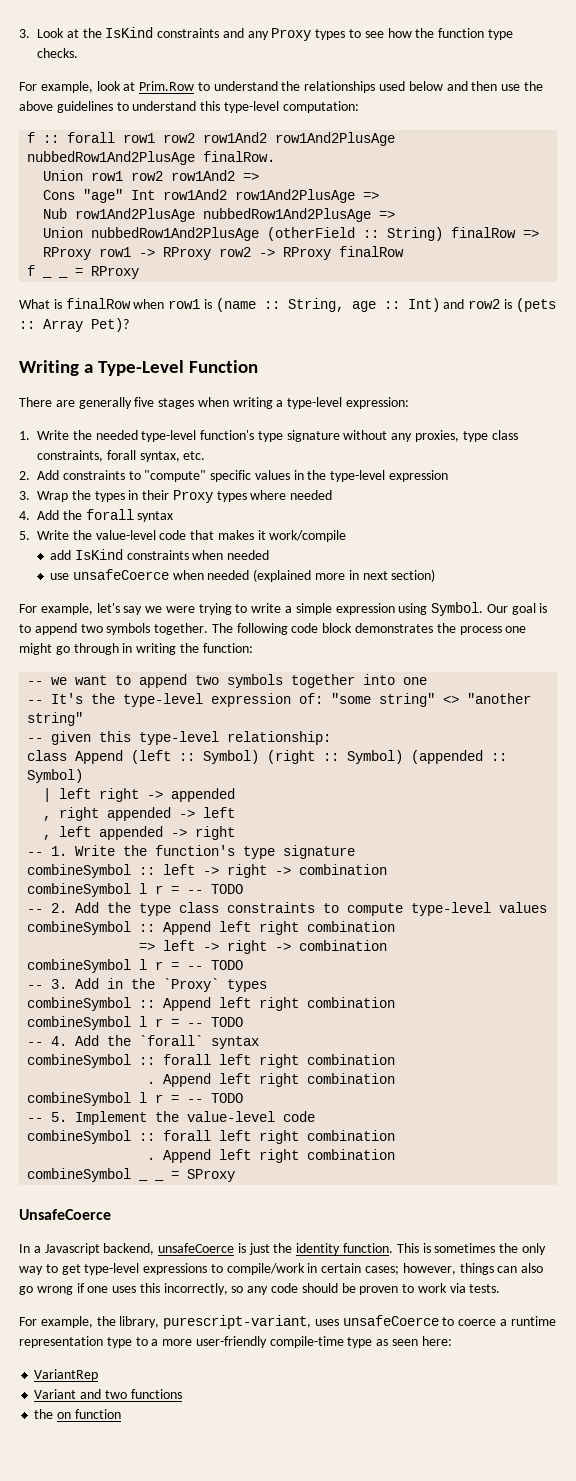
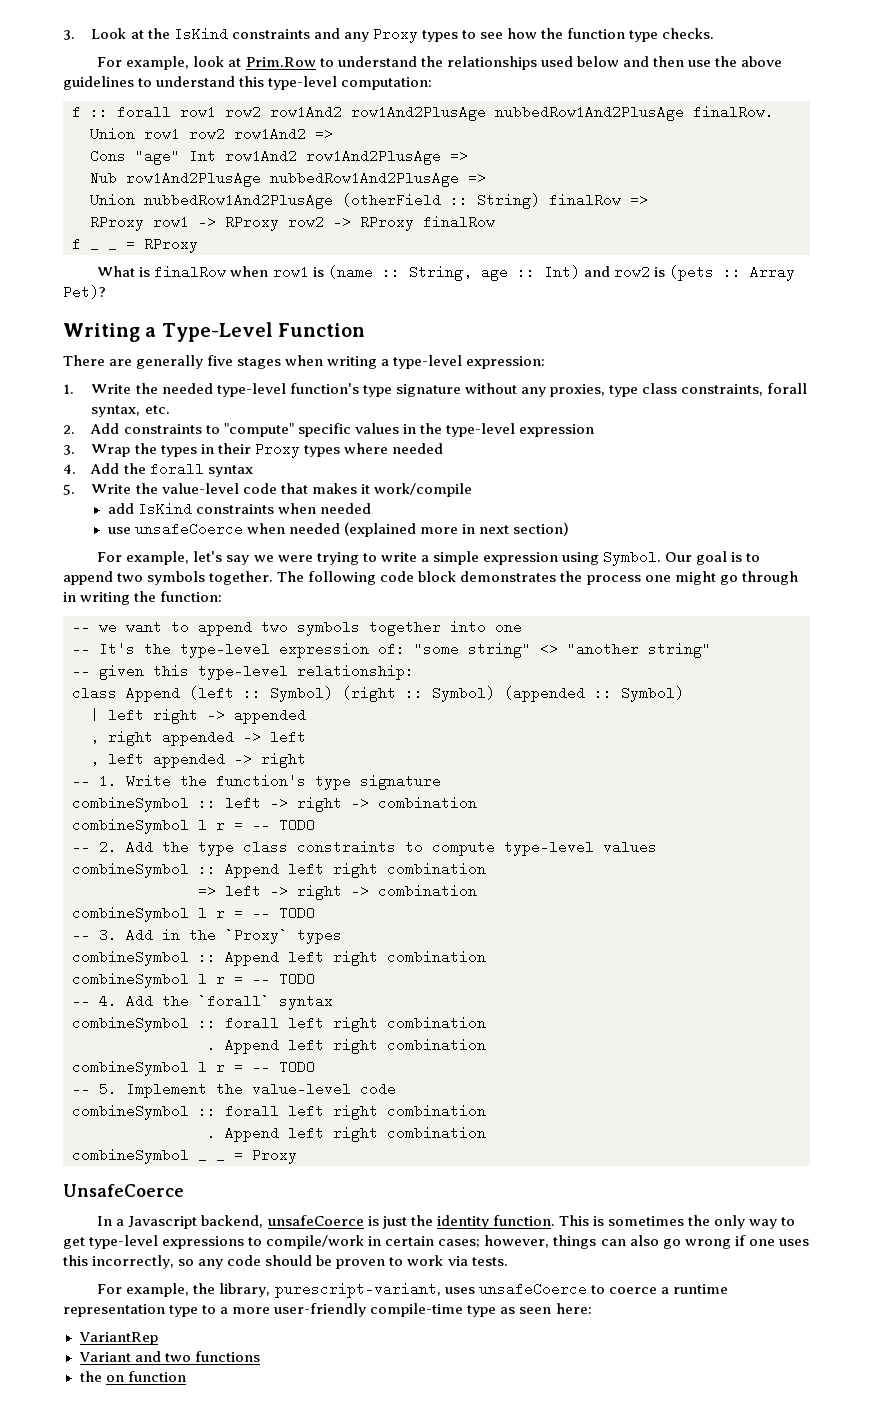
- combineSymbol _ _ = SProxy
+ combineSymbol _ _ = Proxy

